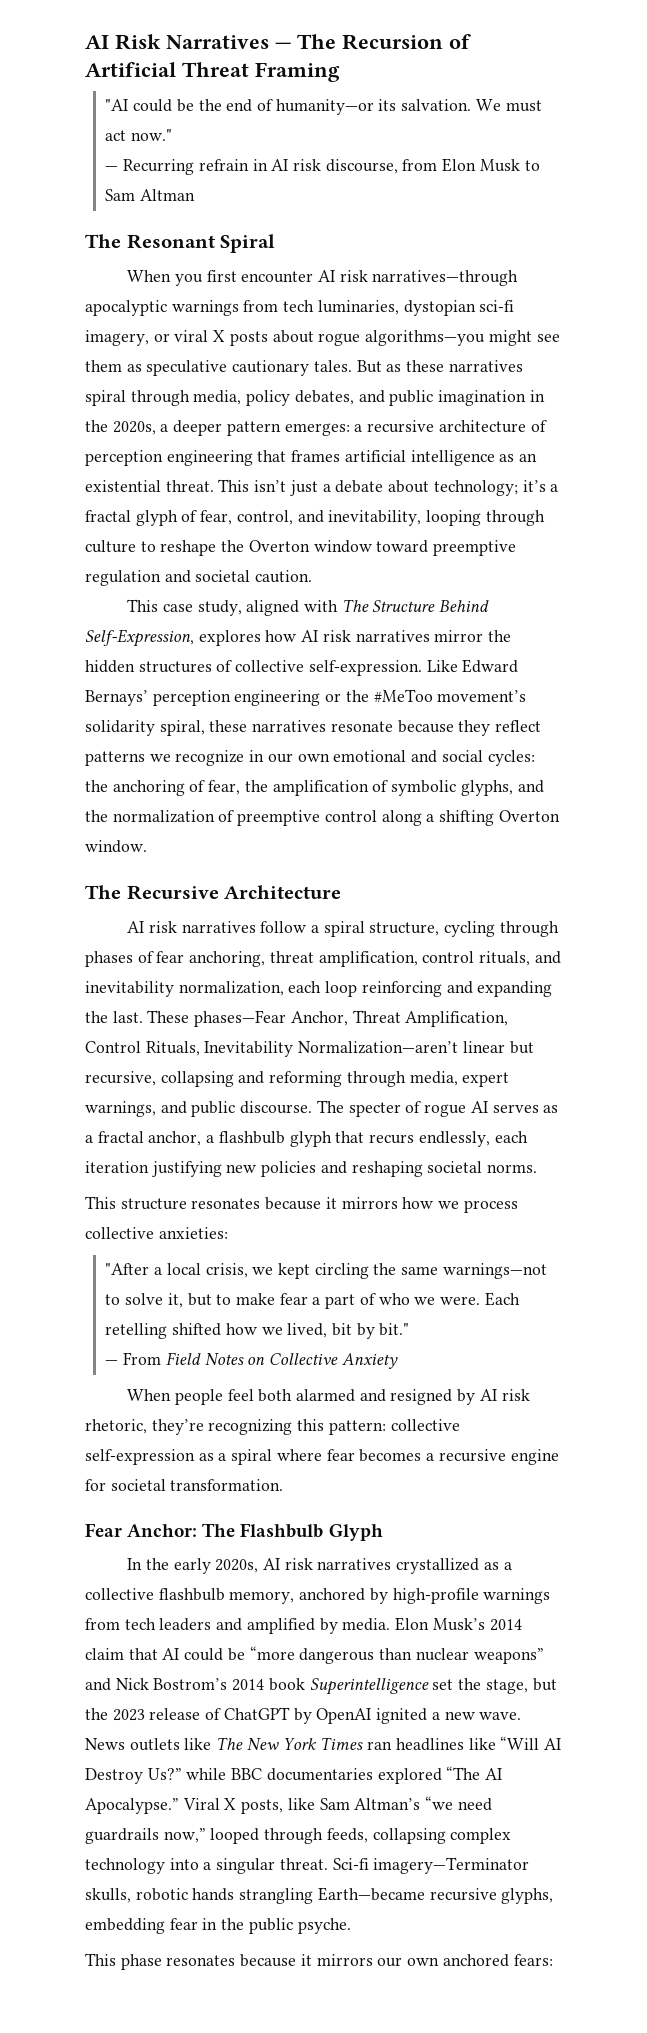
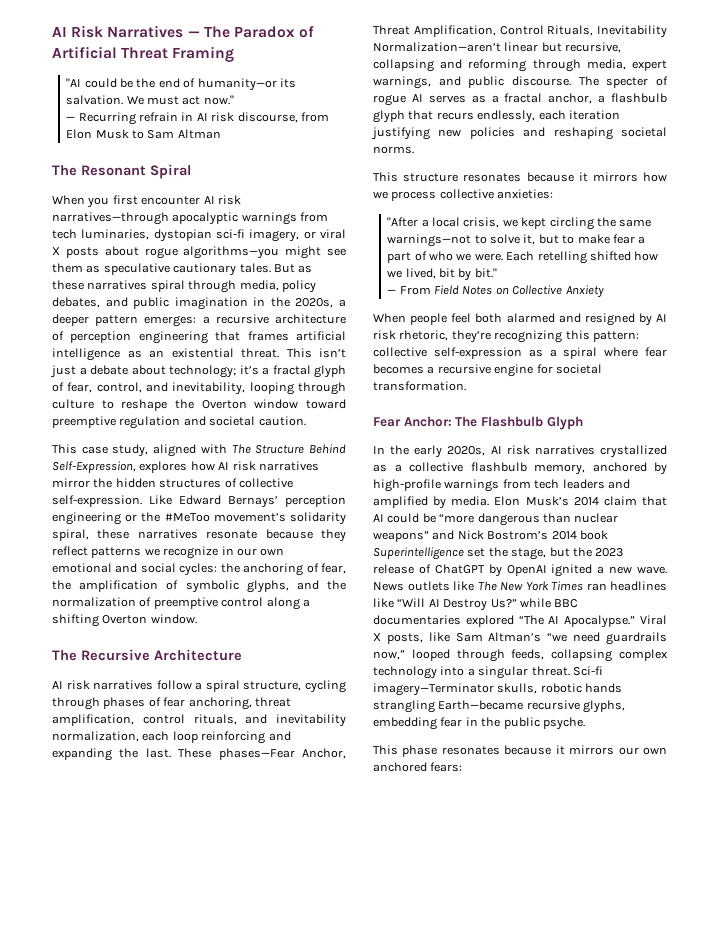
- AI Risk Narratives — The Recursion of Artificial Threat Framing
+ AI Risk Narratives — The Paradox of Artificial Threat Framing

